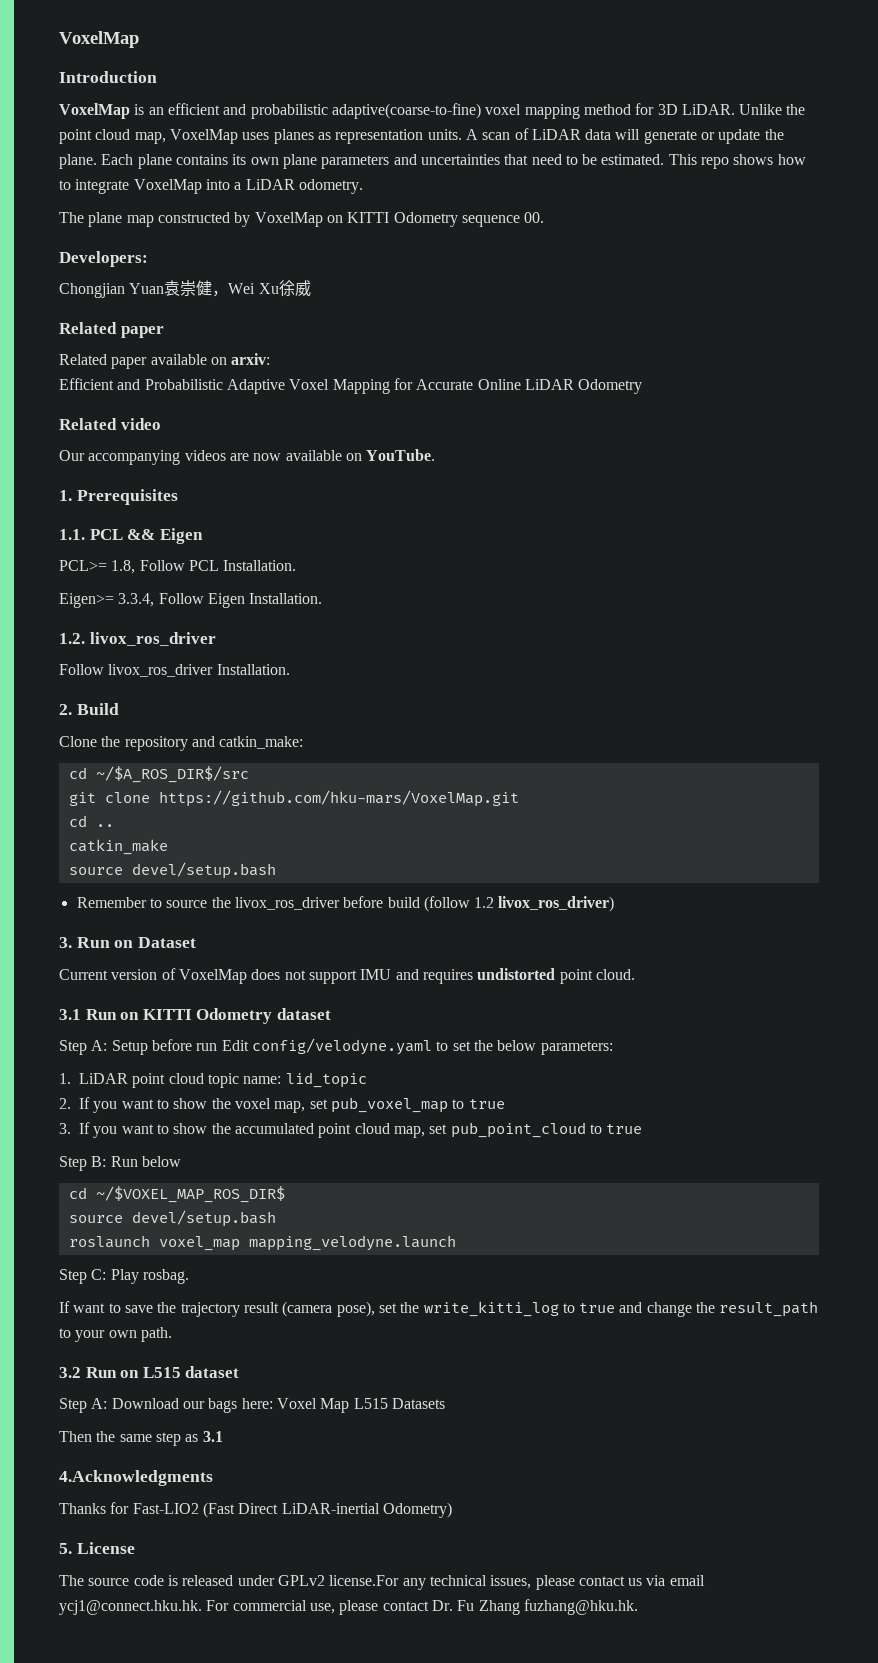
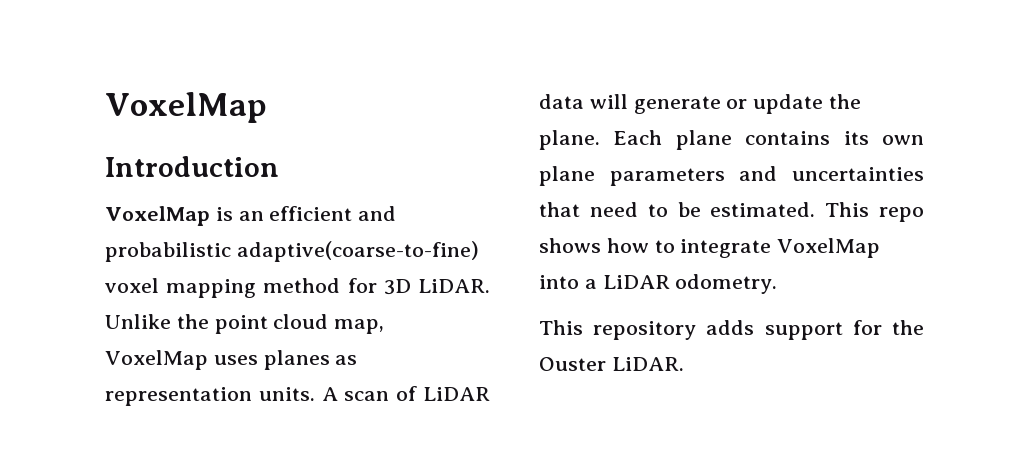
- The plane map constructed by VoxelMap on KITTI Odometry sequence 00.
- Developers:
- Chongjian Yuan袁崇健，Wei Xu徐威
- Related paper
- Related paper available on arxiv:
- Efficient and Probabilistic Adaptive Voxel Mapping for Accurate Online LiDAR Odometry
- Related video
- Our accompanying videos are now available on YouTube.
- 1. Prerequisites
- 1.1. PCL && Eigen
- PCL>= 1.8, Follow PCL Installation.
- Eigen>= 3.3.4, Follow Eigen Installation.
- 1.2. livox_ros_driver
- Follow livox_ros_driver Installation.
- 2. Build
- Clone the repository and catkin_make:
- cd ~/$A_ROS_DIR$/src
- git clone https://github.com/hku-mars/VoxelMap.git
- cd ..
- catkin_make
- source devel/setup.bash
- Remember to source the livox_ros_driver before build (follow 1.2 livox_ros_driver)
- 3. Run on Dataset
- Current version of VoxelMap does not support IMU and requires undistorted point cloud.
- 3.1 Run on KITTI Odometry dataset
- Step A: Setup before run Edit config/velodyne.yaml to set the below parameters:
- 1. LiDAR point cloud topic name: lid_topic
- 2. If you want to show the voxel map, set pub_voxel_map to true
- 3. If you want to show the accumulated point cloud map, set pub_point_cloud to true
- Step B: Run below
- cd ~/$VOXEL_MAP_ROS_DIR$
- source devel/setup.bash
- roslaunch voxel_map mapping_velodyne.launch
- Step C: Play rosbag.
- If want to save the trajectory result (camera pose), set the write_kitti_log to true and change the result_path to your own path.
- 3.2 Run on L515 dataset
- Step A: Download our bags here: Voxel Map L515 Datasets
- Then the same step as 3.1
- 4.Acknowledgments
- Thanks for Fast-LIO2 (Fast Direct LiDAR-inertial Odometry)
- 5. License
- The source code is released under GPLv2 license.For any technical issues, please contact us via email ycj1@connect.hku.hk. For commercial use, please contact Dr. Fu Zhang fuzhang@hku.hk.
+ This repository adds support for the Ouster LiDAR.

